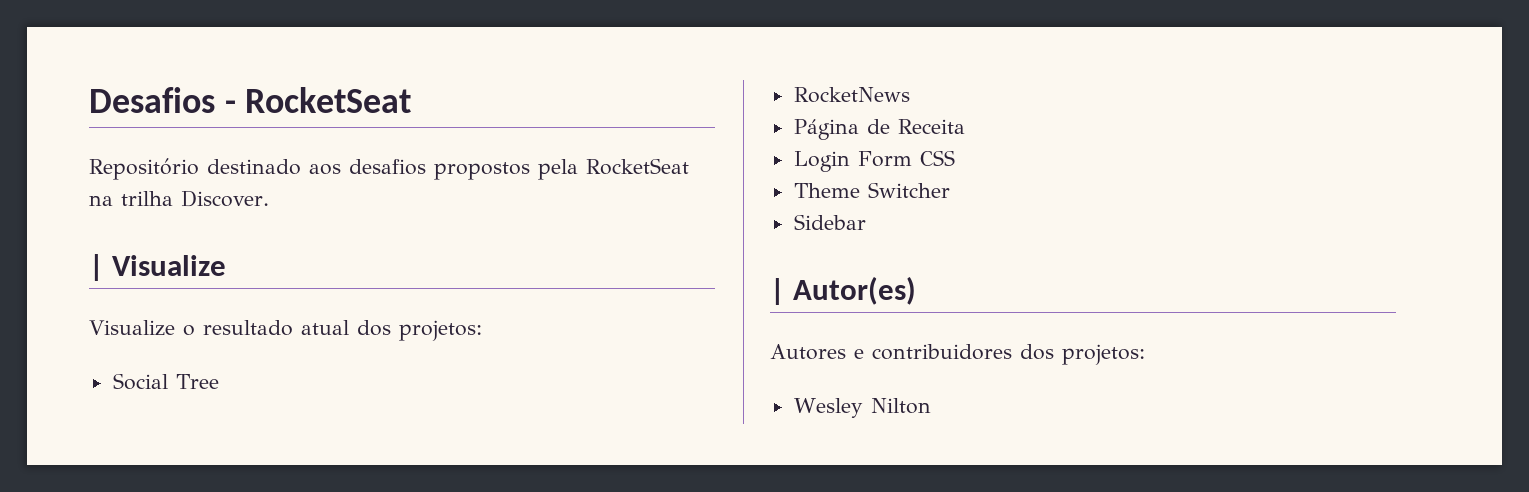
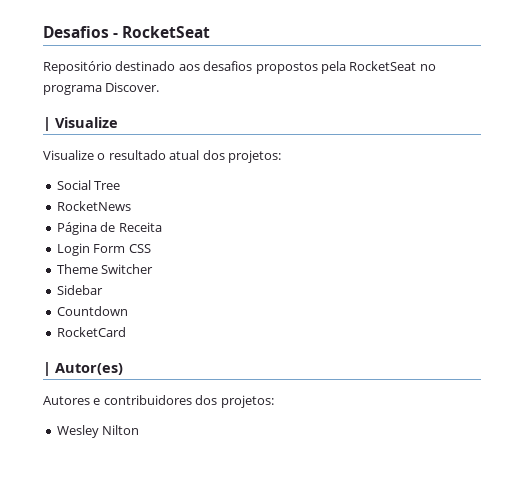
- Repositório destinado aos desafios propostos pela RocketSeat na trilha Discover.
+ Repositório destinado aos desafios propostos pela RocketSeat no programa Discover.
+ Countdown
+ RocketCard

